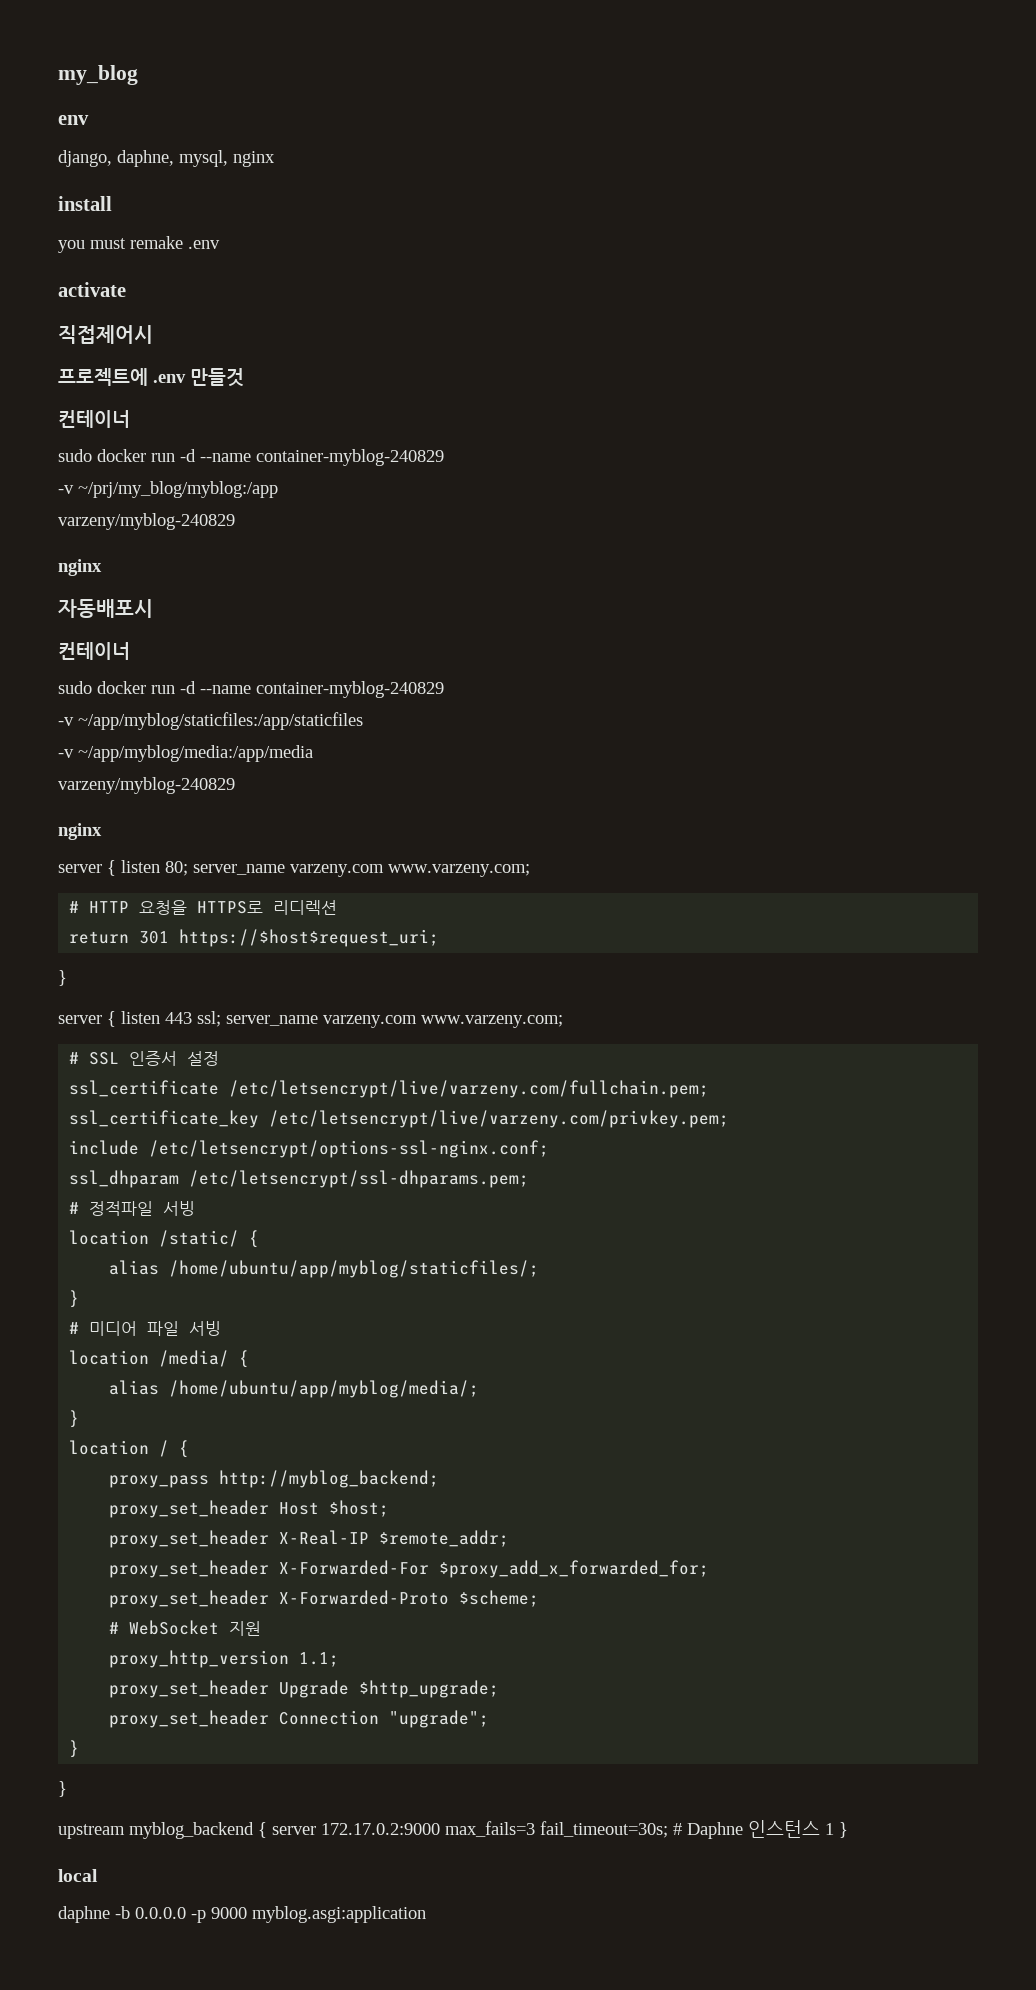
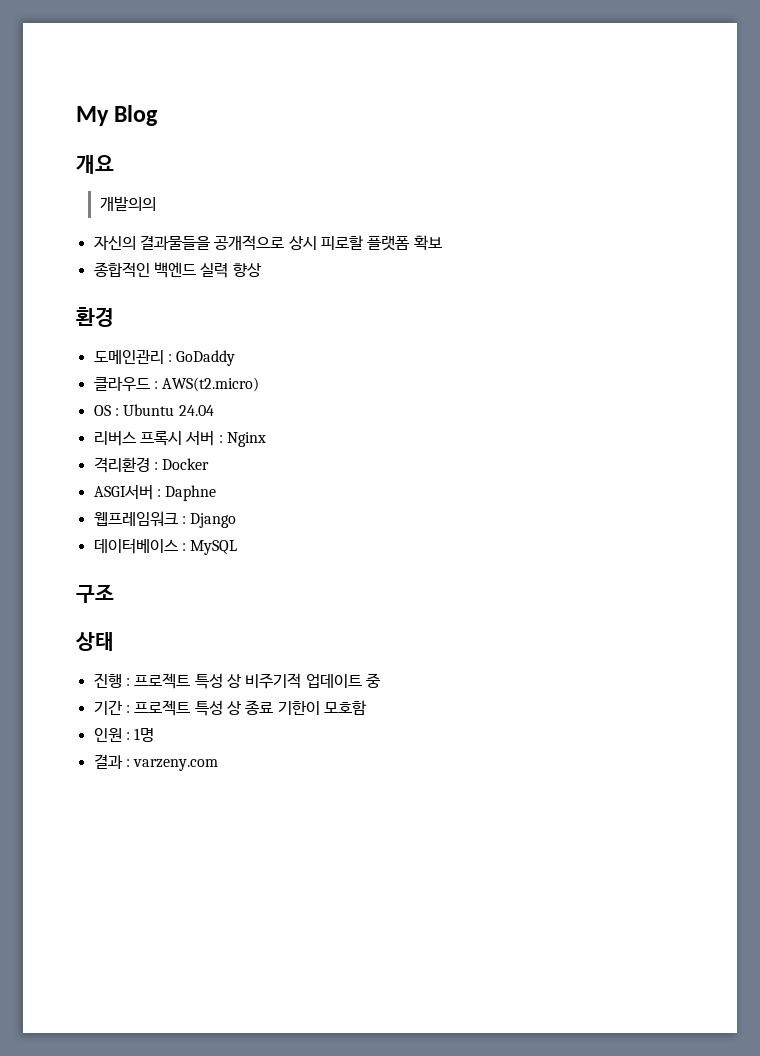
- my_blog
- env
- django, daphne, mysql, nginx
- install
- you must remake .env
- activate
- 직접제어시
- 프로젝트에 .env 만들것
- 컨테이너
- sudo docker run -d --name container-myblog-240829
- -v ~/prj/my_blog/myblog:/app
- varzeny/myblog-240829
- nginx
- 자동배포시
- 컨테이너
- sudo docker run -d --name container-myblog-240829
- -v ~/app/myblog/staticfiles:/app/staticfiles
- -v ~/app/myblog/media:/app/media
- varzeny/myblog-240829
- nginx
- server { listen 80; server_name varzeny.com www.varzeny.com;
- # HTTP 요청을 HTTPS로 리디렉션
- return 301 https://$host$request_uri;
- }
- server { listen 443 ssl; server_name varzeny.com www.varzeny.com;
- # SSL 인증서 설정
- ssl_certificate /etc/letsencrypt/live/varzeny.com/fullchain.pem;
- ssl_certificate_key /etc/letsencrypt/live/varzeny.com/privkey.pem;
- include /etc/letsencrypt/options-ssl-nginx.conf;
- ssl_dhparam /etc/letsencrypt/ssl-dhparams.pem;
- # 정적파일 서빙
- location /static/ {
- alias /home/ubuntu/app/myblog/staticfiles/;
- }
- # 미디어 파일 서빙
- location /media/ {
- alias /home/ubuntu/app/myblog/media/;
- }
- location / {
- proxy_pass http://myblog_backend;
- proxy_set_header Host $host;
- proxy_set_header X-Real-IP $remote_addr;
- proxy_set_header X-Forwarded-For $proxy_add_x_forwarded_for;
- proxy_set_header X-Forwarded-Proto $scheme;
- # WebSocket 지원
- proxy_http_version 1.1;
- proxy_set_header Upgrade $http_upgrade;
- proxy_set_header Connection "upgrade";
- }
- }
- upstream myblog_backend { server 172.17.0.2:9000 max_fails=3 fail_timeout=30s; # Daphne 인스턴스 1 }
- local
- daphne -b 0.0.0.0 -p 9000 myblog.asgi:application
+ My Blog
+ 개요
+ 개발의의
+ 자신의 결과물들을 공개적으로 상시 피로할 플랫폼 확보
+ 종합적인 백엔드 실력 향상
+ 환경
+ 도메인관리 : GoDaddy
+ 클라우드 : AWS(t2.micro)
+ OS : Ubuntu 24.04
+ 리버스 프록시 서버 : Nginx
+ 격리환경 : Docker
+ ASGI서버 : Daphne
+ 웹프레임워크 : Django
+ 데이터베이스 : MySQL
+ 구조
+ 상태
+ 진행 : 프로젝트 특성 상 비주기적 업데이트 중
+ 기간 : 프로젝트 특성 상 종료 기한이 모호함
+ 인원 : 1명
+ 결과 : varzeny.com

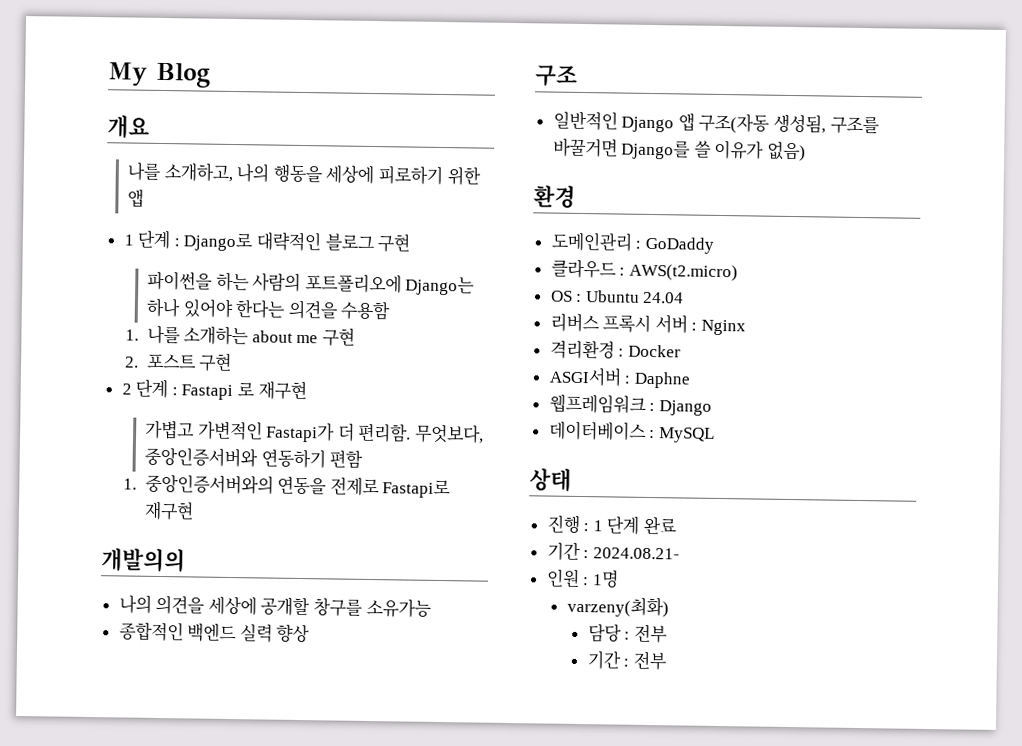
+ 나를 소개하고, 나의 행동을 세상에 피로하기 위한 앱
+ 1 단계 : Django로 대략적인 블로그 구현
+ 파이썬을 하는 사람의 포트폴리오에 Django는 하나 있어야 한다는 의견을 수용함
+ 1. 나를 소개하는 about me 구현
+ 2. 포스트 구현
+ 2 단계 : Fastapi 로 재구현
+ 가볍고 가변적인 Fastapi가 더 편리함. 무엇보다, 중앙인증서버와 연동하기 편함
+ 1. 중앙인증서버와의 연동을 전제로 Fastapi로 재구현
  개발의의
- 자신의 결과물들을 공개적으로 상시 피로할 플랫폼 확보
+ 나의 의견을 세상에 공개할 창구를 소유가능
  종합적인 백엔드 실력 향상
+ 구조
+ 일반적인 Django 앱 구조(자동 생성됨, 구조를 바꿀거면 Django를 쓸 이유가 없음)
- 구조
- 진행 : 프로젝트 특성 상 비주기적 업데이트 중
- 기간 : 프로젝트 특성 상 종료 기한이 모호함
+ 진행 : 1 단계 완료
+ 기간 : 2024.08.21-
  인원 : 1명
- 결과 : varzeny.com
+ varzeny(최화)
+ 담당 : 전부
+ 기간 : 전부

